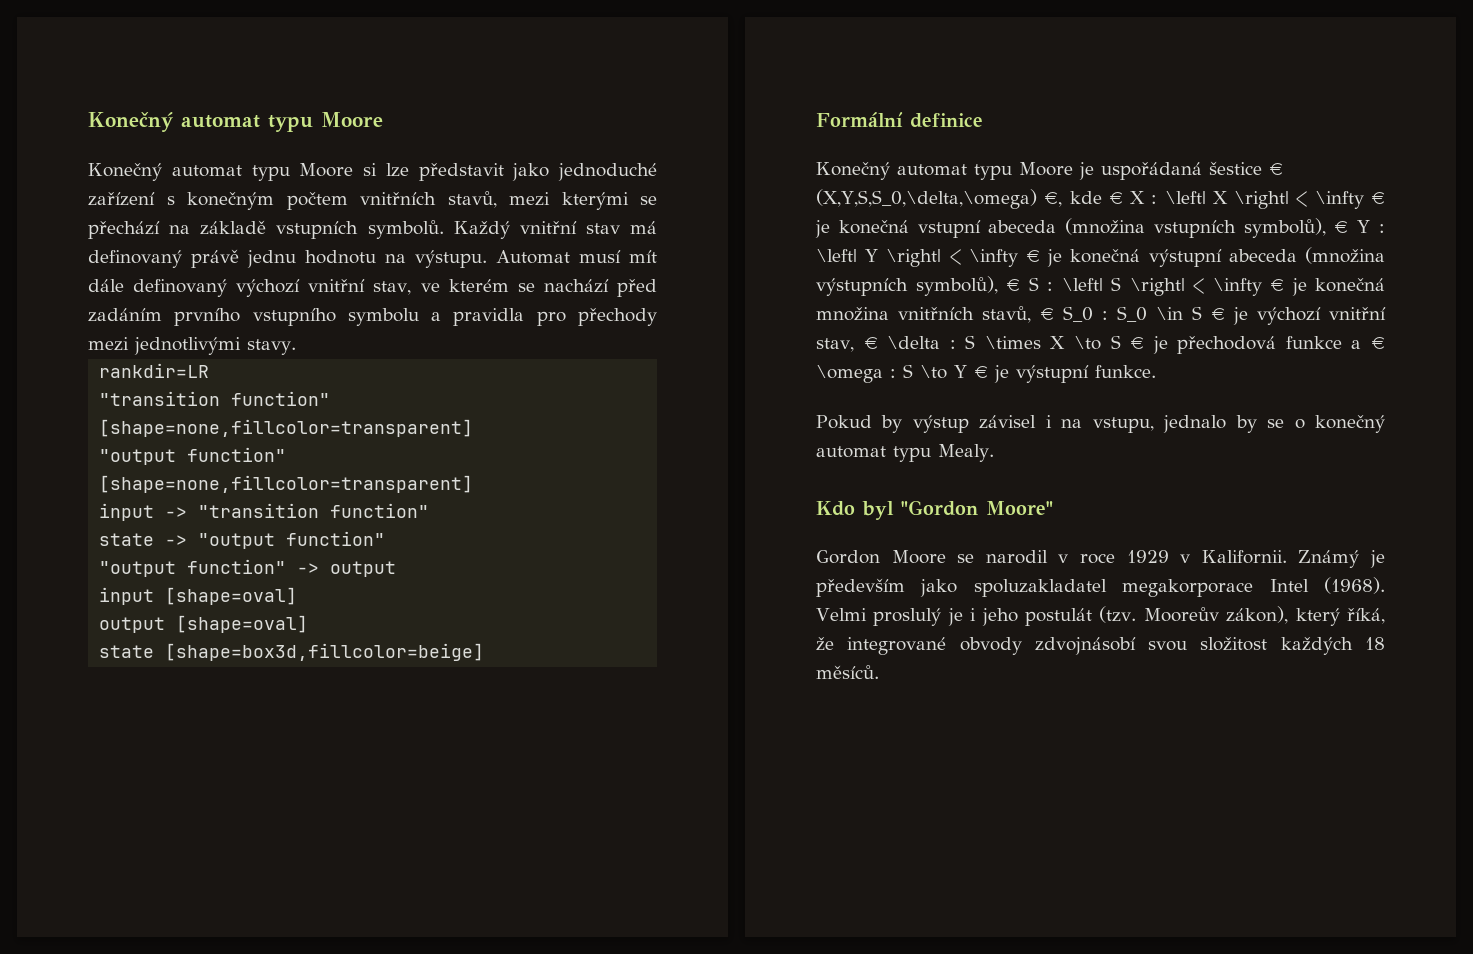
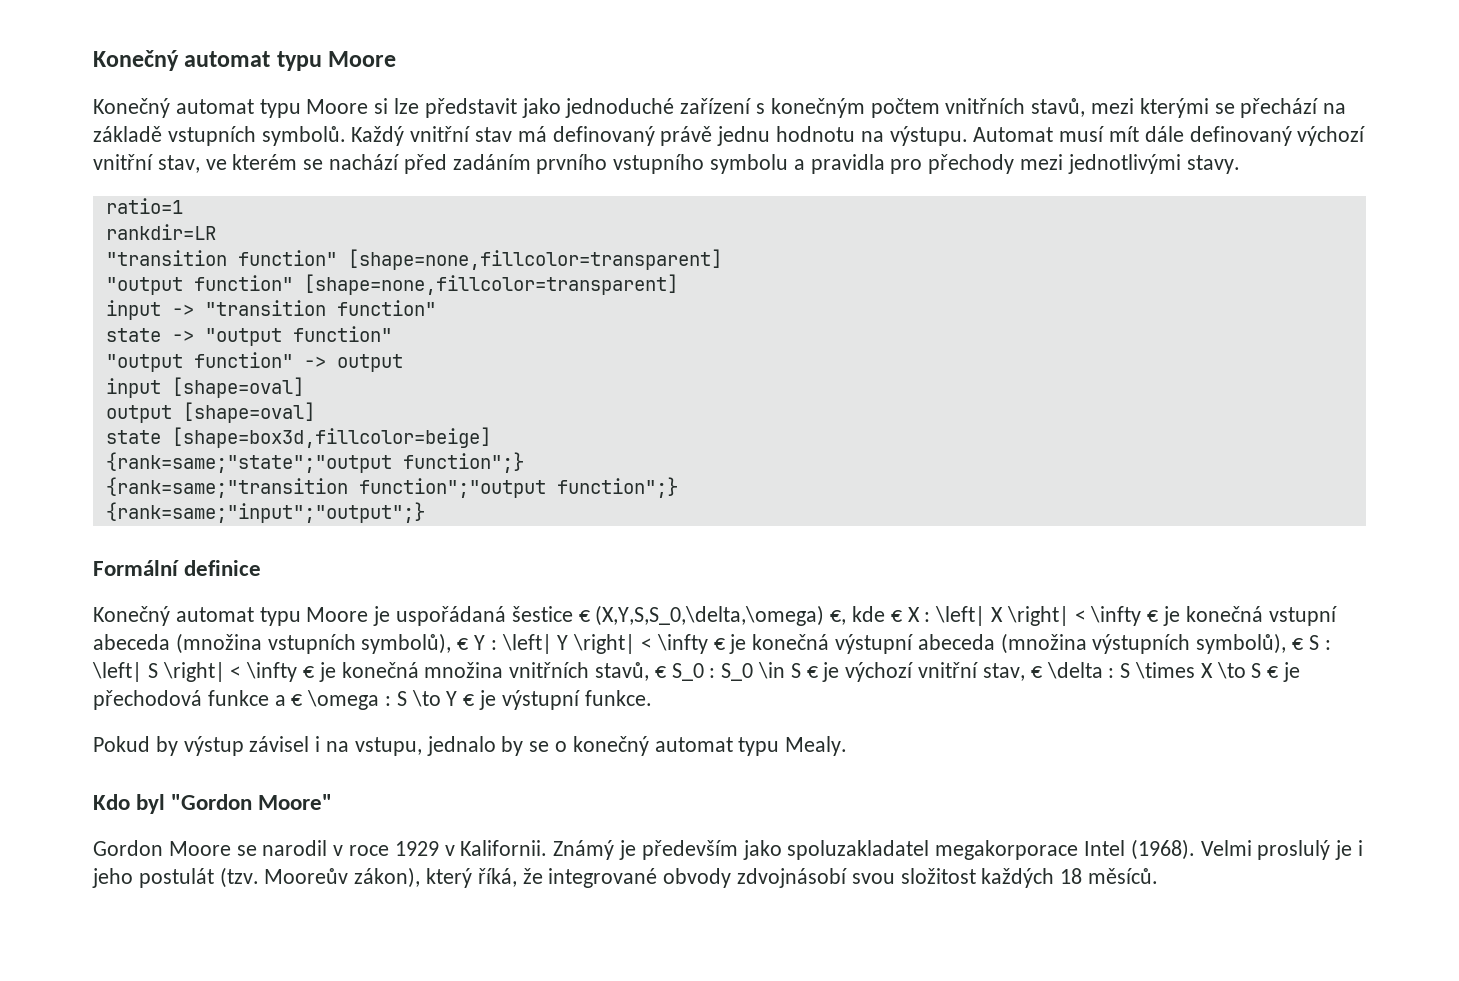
+ ratio=1
+ {rank=same;"state";"output function";}
+ {rank=same;"transition function";"output function";}
+ {rank=same;"input";"output";}

